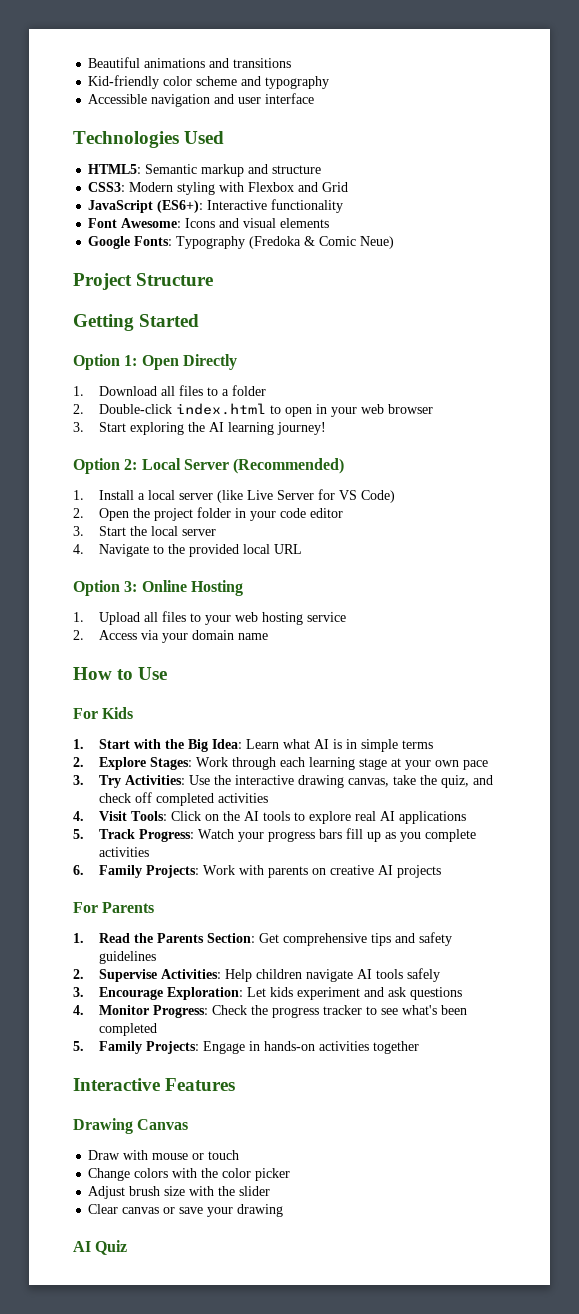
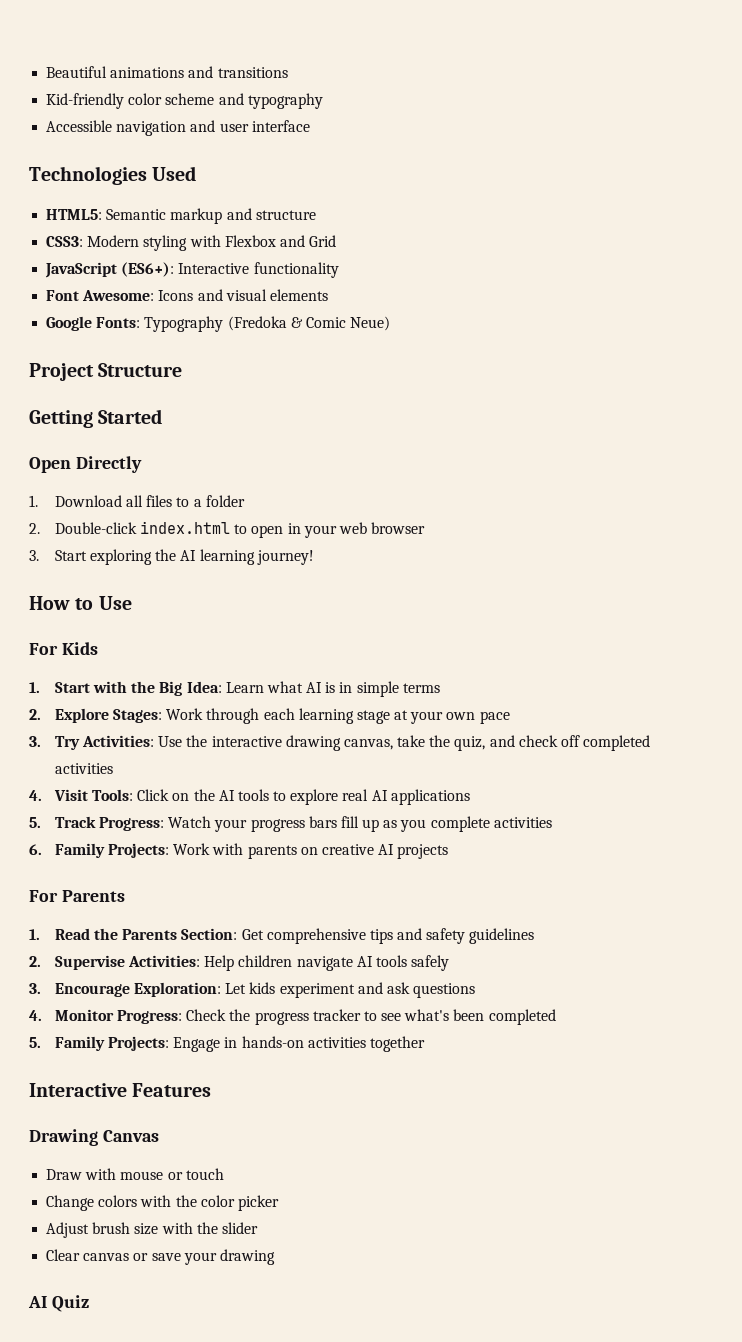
- Option 1: Open Directly
+ Open Directly
- Option 2: Local Server (Recommended)
- 1. Install a local server (like Live Server for VS Code)
- 2. Open the project folder in your code editor
- 3. Start the local server
- 4. Navigate to the provided local URL
- Option 3: Online Hosting
- 1. Upload all files to your web hosting service
- 2. Access via your domain name

